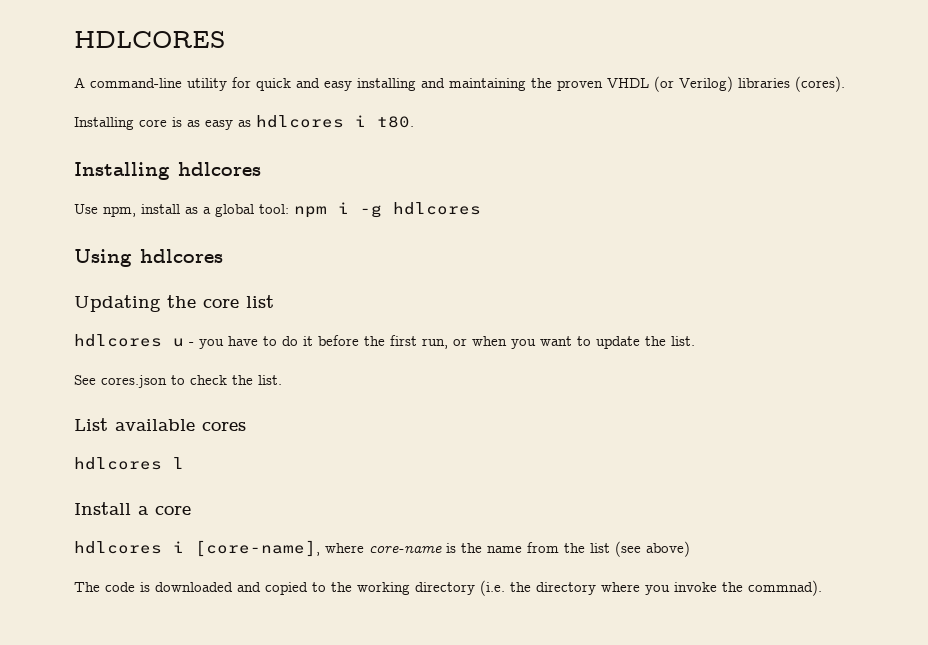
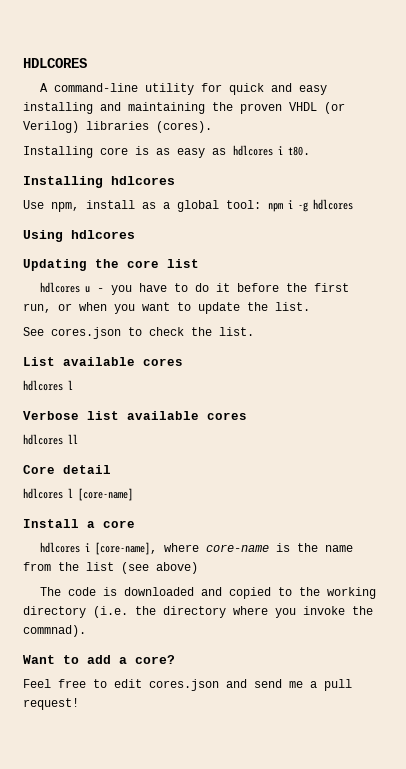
+ Verbose list available cores
+ hdlcores ll
+ Core detail
+ hdlcores l [core-name]
+ Want to add a core?
+ Feel free to edit cores.json and send me a pull request!

